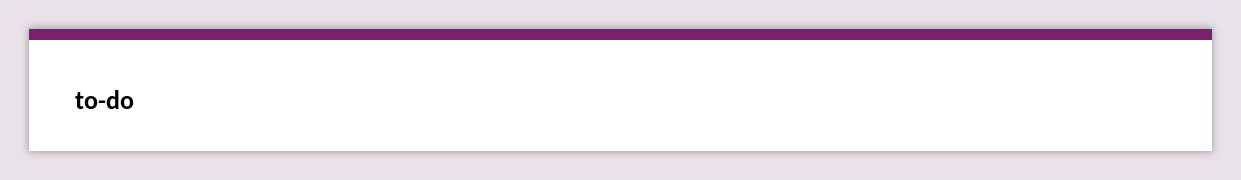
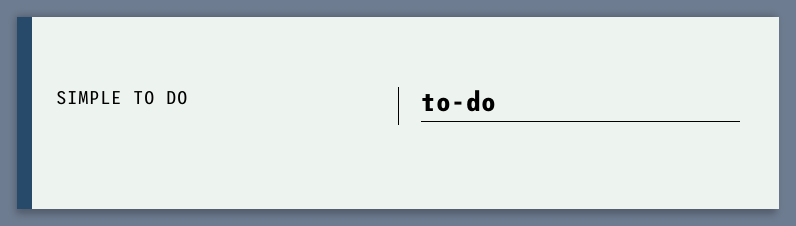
+ SIMPLE TO DO

